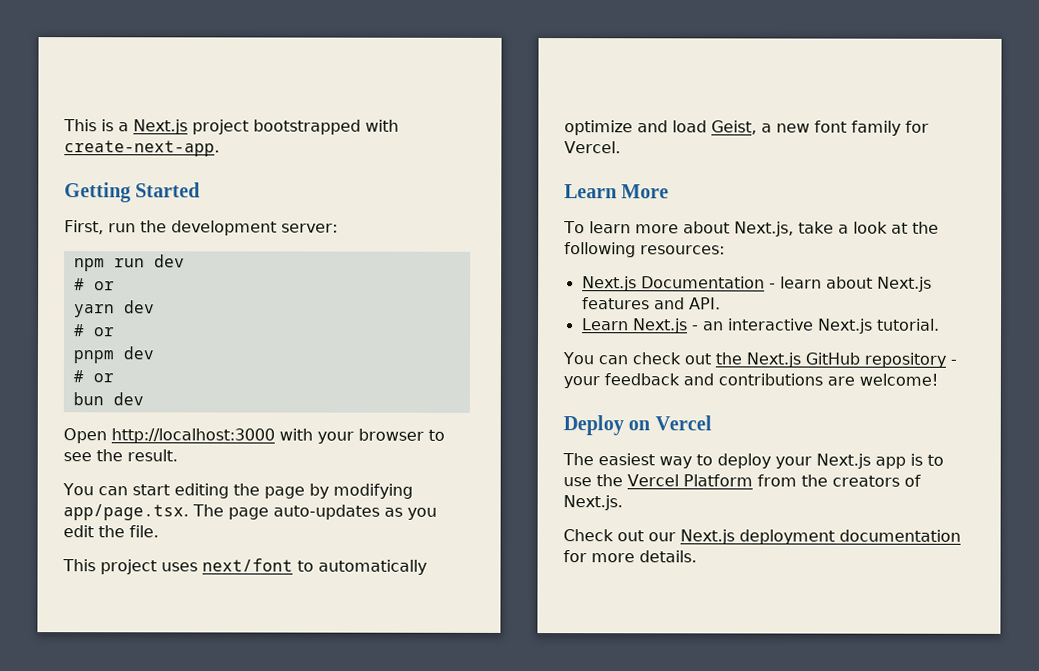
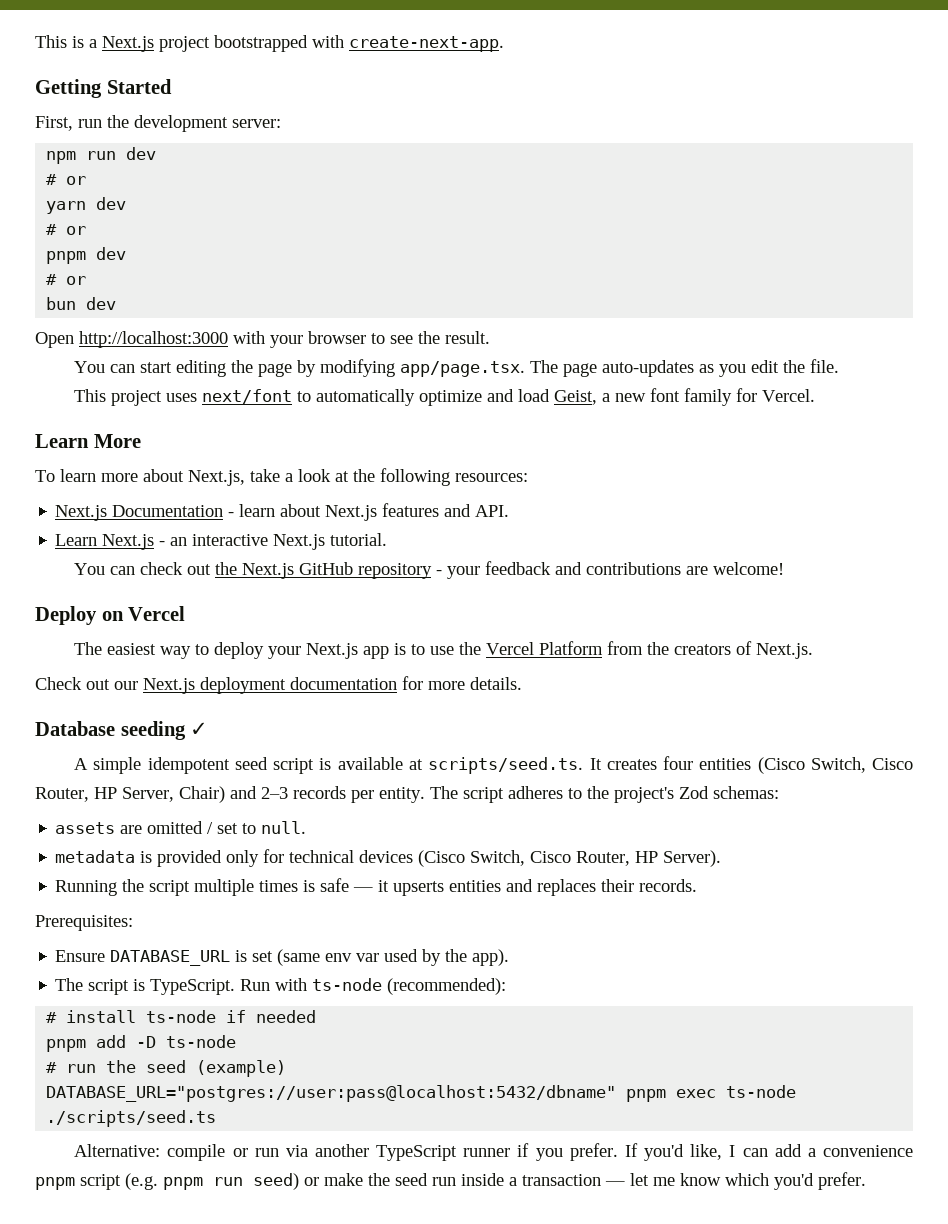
+ Database seeding ✓
+ A simple idempotent seed script is available at scripts/seed.ts. It creates four entities (Cisco Switch, Cisco Router, HP Server, Chair) and 2–3 records per entity. The script adheres to the project's Zod schemas:
+ assets are omitted / set to null.
+ metadata is provided only for technical devices (Cisco Switch, Cisco Router, HP Server).
+ Running the script multiple times is safe — it upserts entities and replaces their records.
+ Prerequisites:
+ Ensure DATABASE_URL is set (same env var used by the app).
+ The script is TypeScript. Run with ts-node (recommended):
+ # install ts-node if needed
+ pnpm add -D ts-node
+ # run the seed (example)
+ DATABASE_URL="postgres://user:pass@localhost:5432/dbname" pnpm exec ts-node ./scripts/seed.ts
+ Alternative: compile or run via another TypeScript runner if you prefer. If you'd like, I can add a convenience pnpm script (e.g. pnpm run seed) or make the seed run inside a transaction — let me know which you'd prefer.

